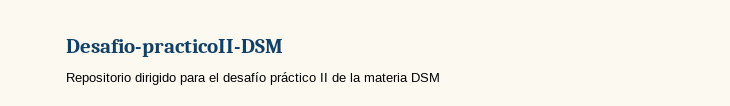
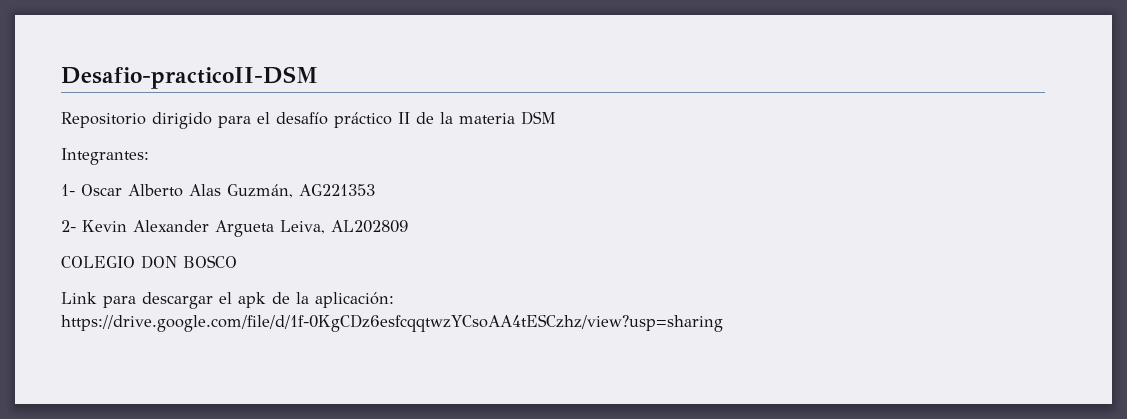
+ Integrantes:
+ 1- Oscar Alberto Alas Guzmán, AG221353
+ 2- Kevin Alexander Argueta Leiva, AL202809
+ COLEGIO DON BOSCO
+ Link para descargar el apk de la aplicación: https://drive.google.com/file/d/1f-0KgCDz6esfcqqtwzYCsoAA4tESCzhz/view?usp=sharing

